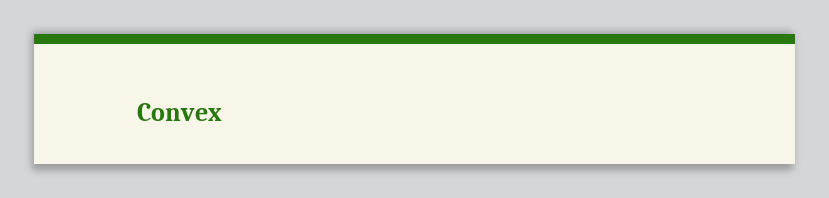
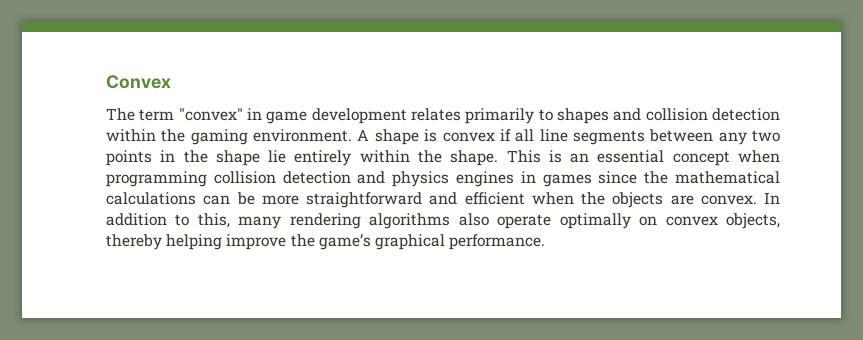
+ The term "convex" in game development relates primarily to shapes and collision detection within the gaming environment. A shape is convex if all line segments between any two points in the shape lie entirely within the shape. This is an essential concept when programming collision detection and physics engines in games since the mathematical calculations can be more straightforward and efficient when the objects are convex. In addition to this, many rendering algorithms also operate optimally on convex objects, thereby helping improve the game’s graphical performance.

